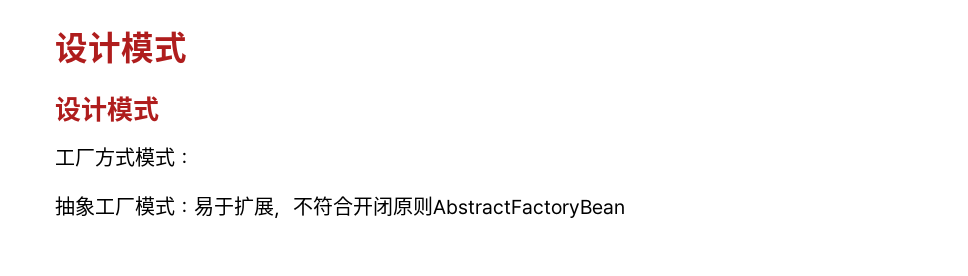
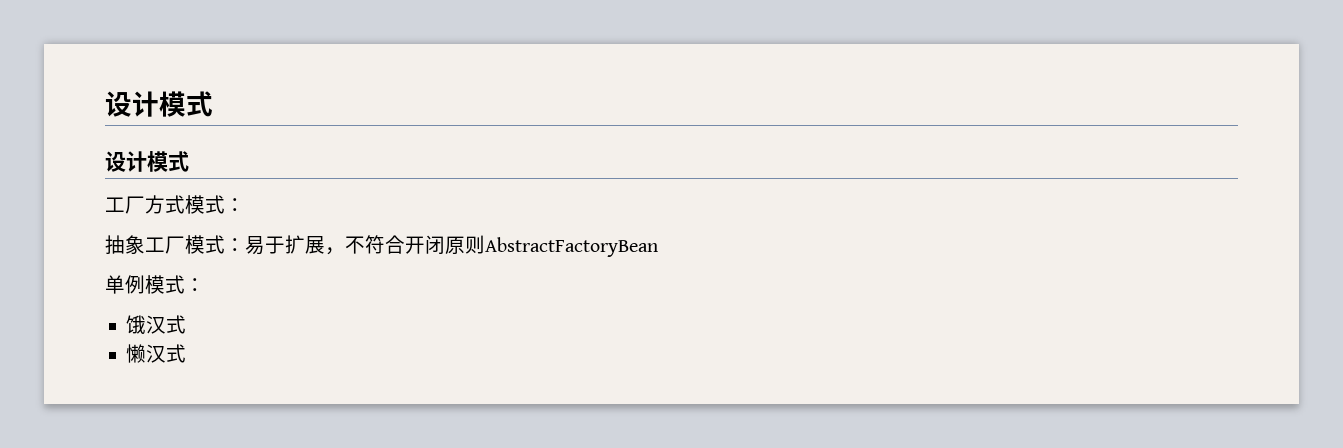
+ 单例模式：
+ 饿汉式
+ 懒汉式

